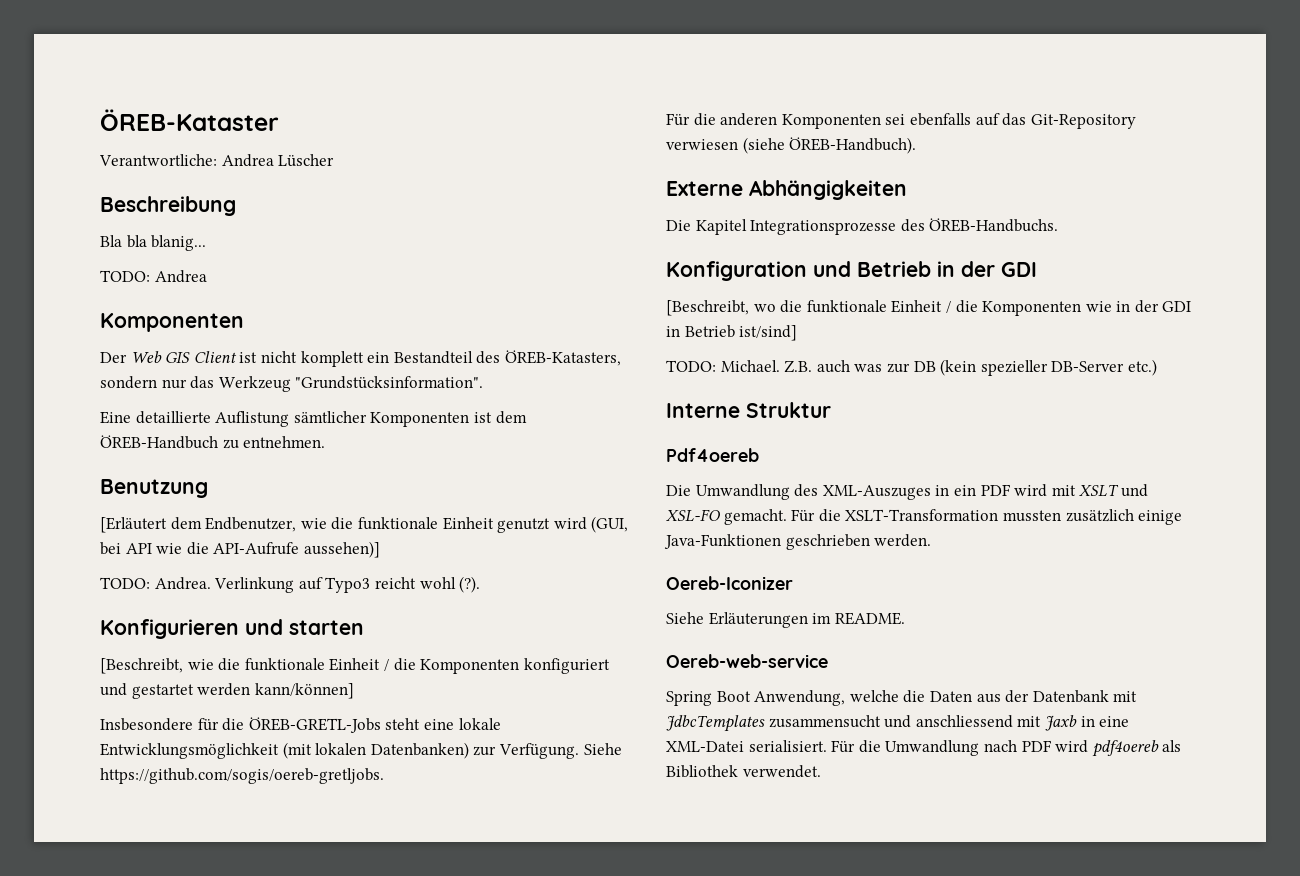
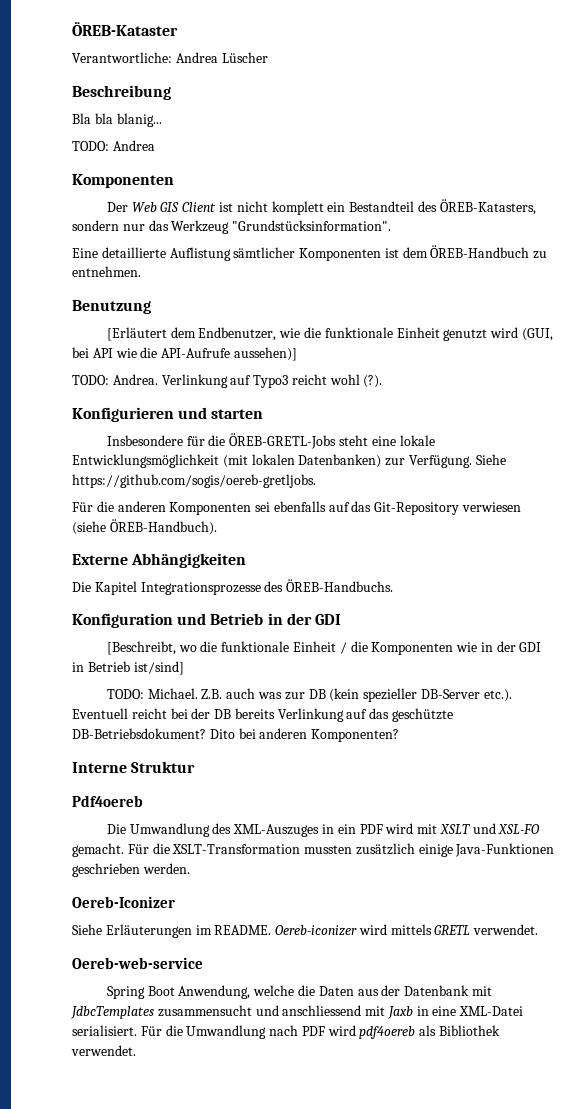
- [Beschreibt, wie die funktionale Einheit / die Komponenten konfiguriert und gestartet werden kann/können]
- Z.B. auch was zur DB (kein spezieller DB-Server etc.)
+ Z.B. auch was zur DB (kein spezieller DB-Server etc.). Eventuell reicht bei der DB bereits Verlinkung auf das geschützte DB-Betriebsdokument? Dito bei anderen Komponenten?
+ Oereb-iconizer wird mittels GRETL verwendet.

